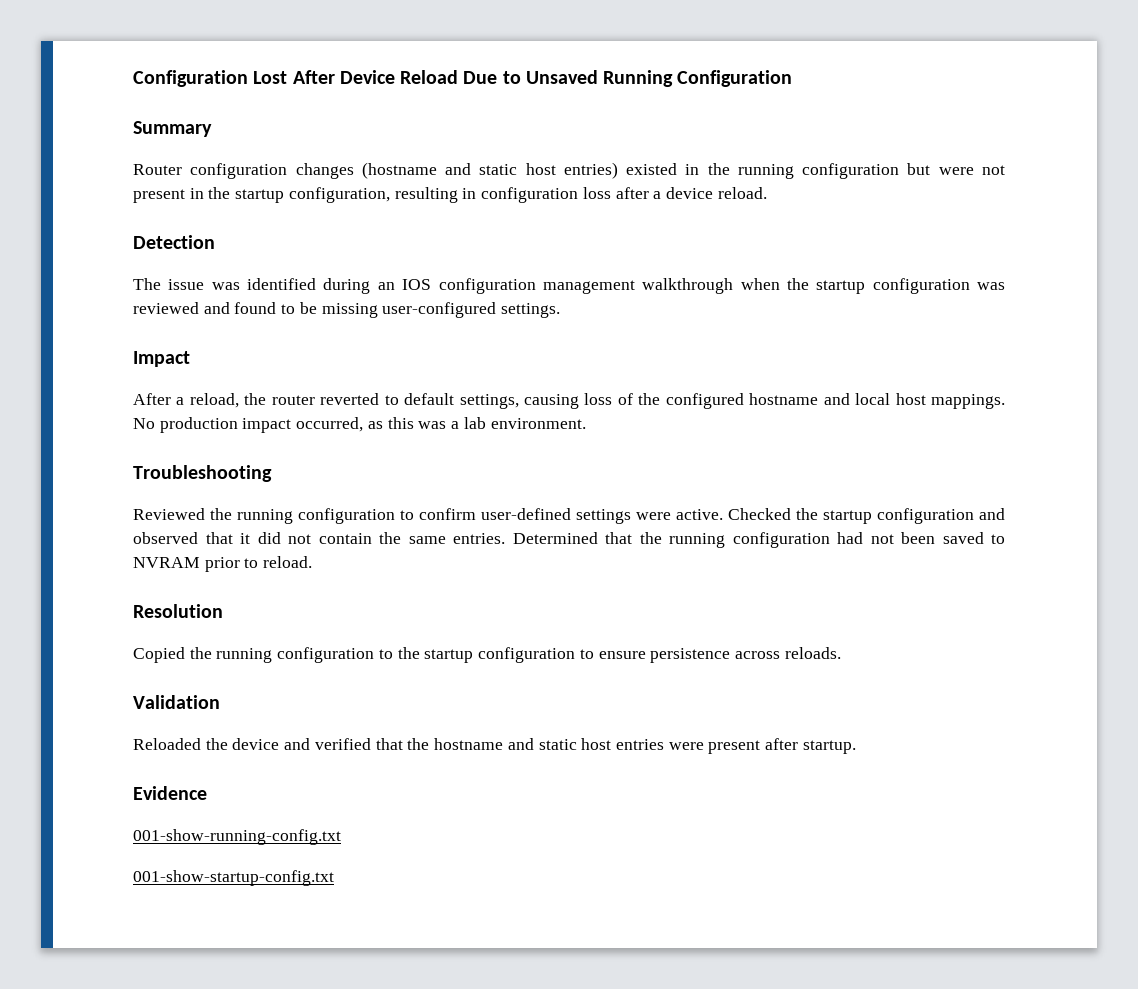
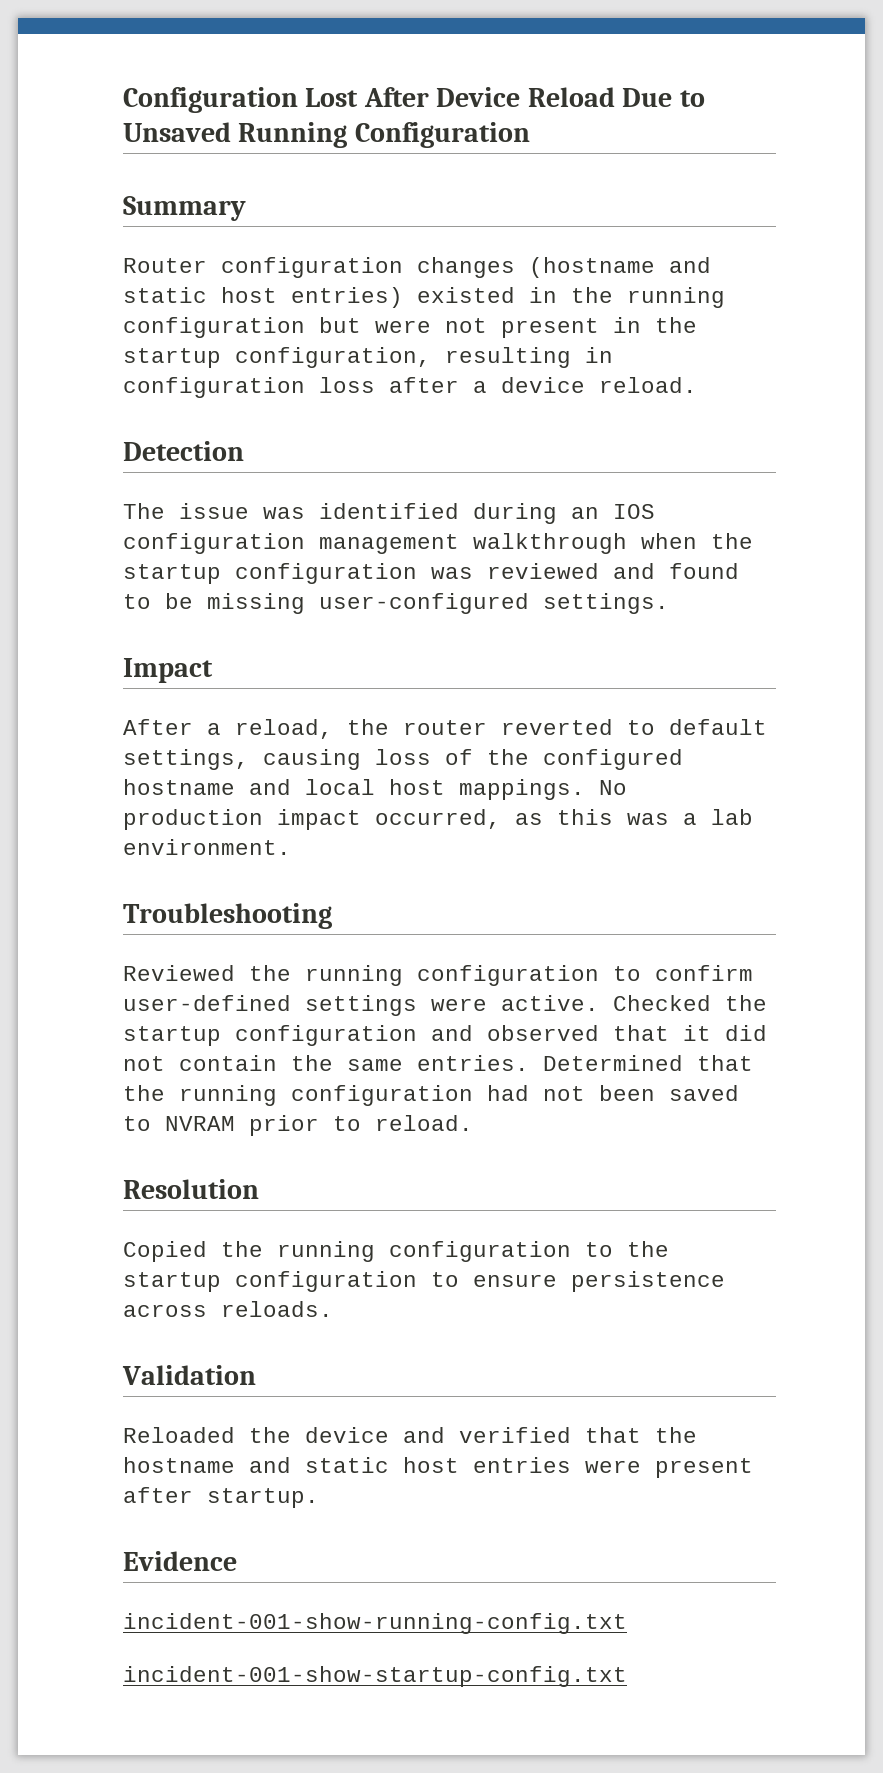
- 001-show-running-config.txt
- 001-show-startup-config.txt
+ incident-001-show-running-config.txt
+ incident-001-show-startup-config.txt

